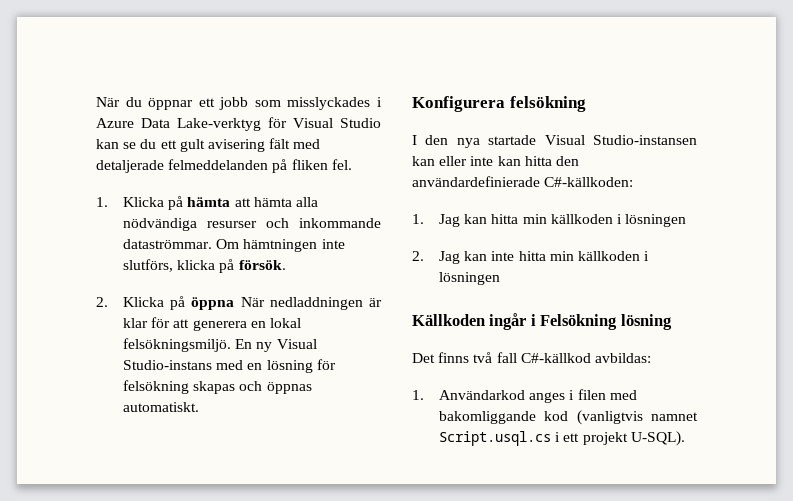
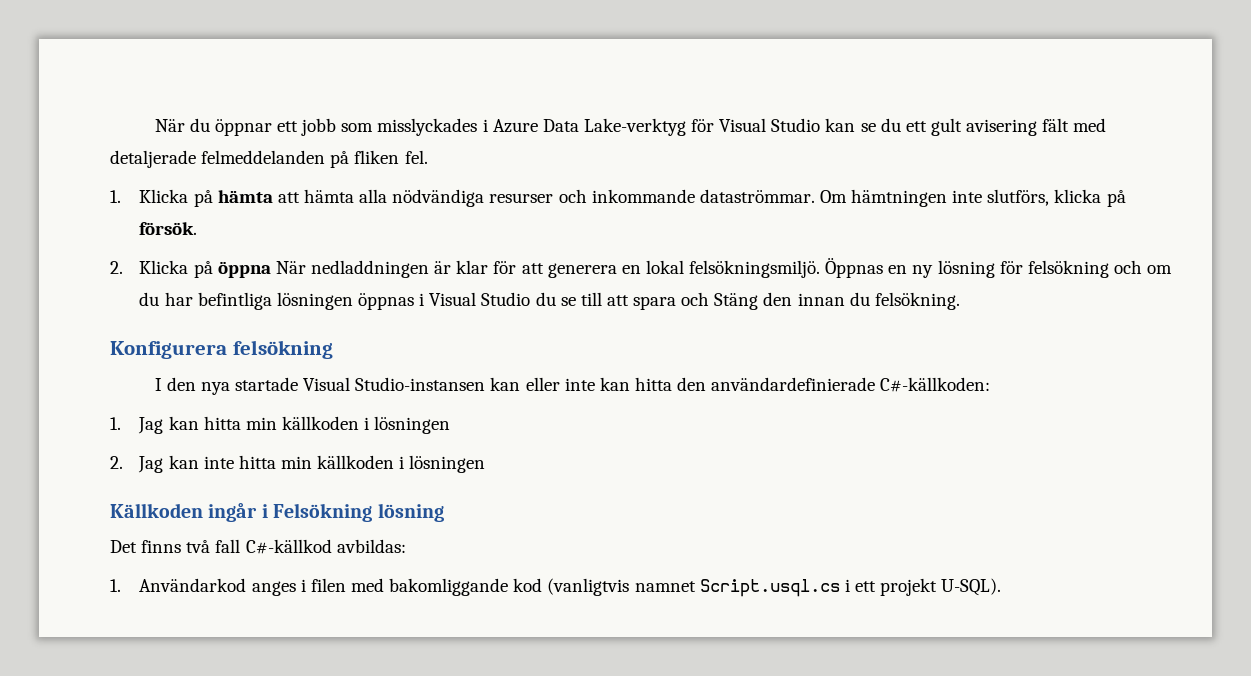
- En ny Visual Studio-instans med en lösning för felsökning skapas och öppnas automatiskt.
+ Öppnas en ny lösning för felsökning och om du har befintliga lösningen öppnas i Visual Studio du se till att spara och Stäng den innan du felsökning.

